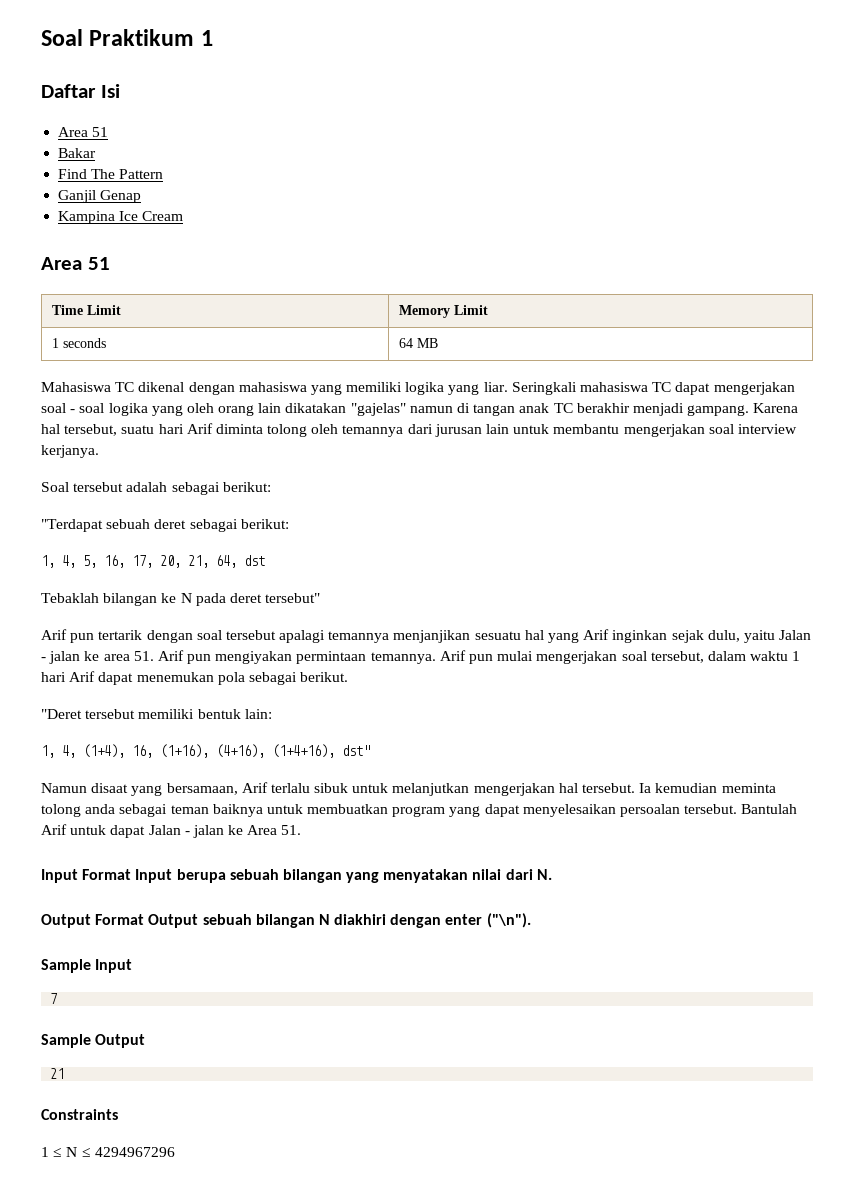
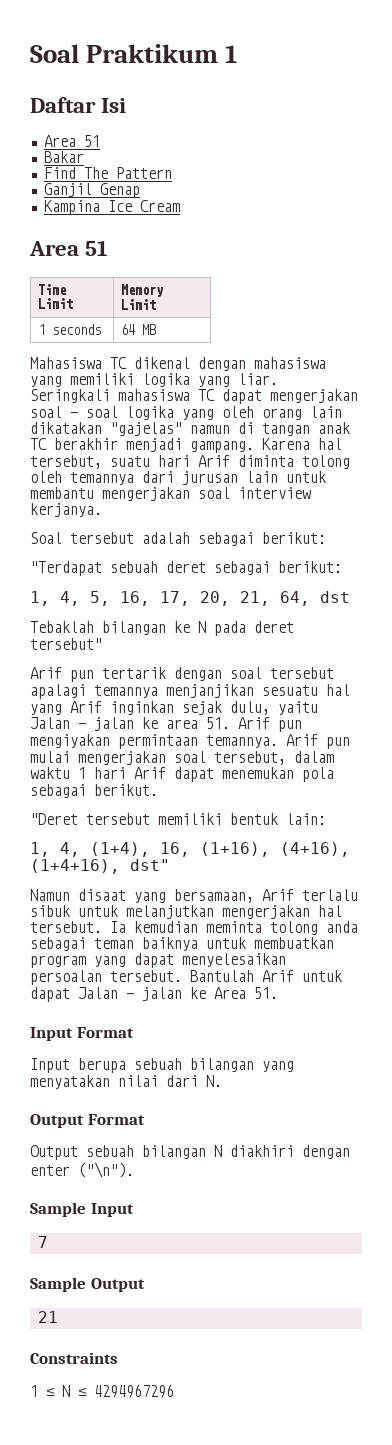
- Input Format Input berupa sebuah bilangan yang menyatakan nilai dari N.
+ Input Format
+ Input berupa sebuah bilangan yang menyatakan nilai dari N.
- Output Format Output sebuah bilangan N diakhiri dengan enter ("\n").
+ Output Format
+ Output sebuah bilangan N diakhiri dengan enter ("\n").

